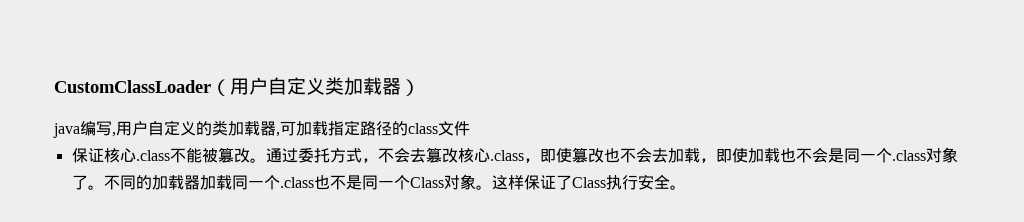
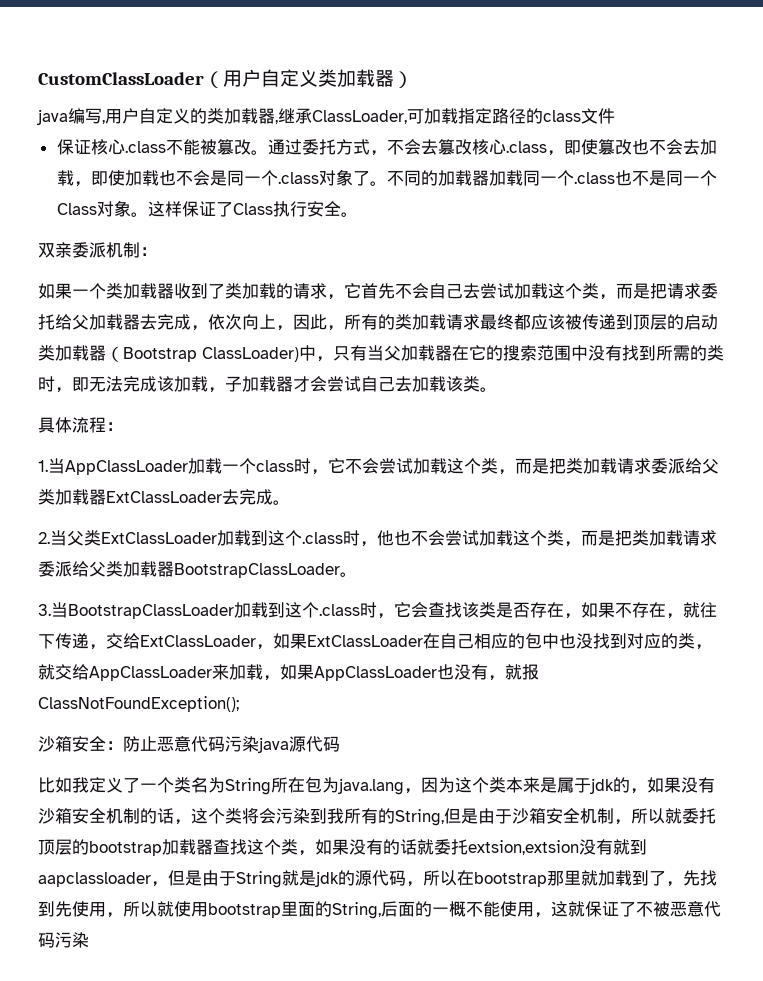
- java编写,用户自定义的类加载器,可加载指定路径的class文件
+ java编写,用户自定义的类加载器,继承ClassLoader,可加载指定路径的class文件
+ 双亲委派机制：
+ 如果一个类加载器收到了类加载的请求，它首先不会自己去尝试加载这个类，而是把请求委托给父加载器去完成，依次向上，因此，所有的类加载请求最终都应该被传递到顶层的启动类加载器（Bootstrap ClassLoader)中，只有当父加载器在它的搜索范围中没有找到所需的类时，即无法完成该加载，子加载器才会尝试自己去加载该类。
+ 具体流程：
+ 1.当AppClassLoader加载一个class时，它不会尝试加载这个类，而是把类加载请求委派给父类加载器ExtClassLoader去完成。
+ 2.当父类ExtClassLoader加载到这个.class时，他也不会尝试加载这个类，而是把类加载请求委派给父类加载器BootstrapClassLoader。
+ 3.当BootstrapClassLoader加载到这个.class时，它会查找该类是否存在，如果不存在，就往下传递，交给ExtClassLoader，如果ExtClassLoader在自己相应的包中也没找到对应的类，就交给AppClassLoader来加载，如果AppClassLoader也没有，就报ClassNotFoundException();
+ 沙箱安全：防止恶意代码污染java源代码
+ 比如我定义了一个类名为String所在包为java.lang，因为这个类本来是属于jdk的，如果没有沙箱安全机制的话，这个类将会污染到我所有的String,但是由于沙箱安全机制，所以就委托顶层的bootstrap加载器查找这个类，如果没有的话就委托extsion,extsion没有就到aapclassloader，但是由于String就是jdk的源代码，所以在bootstrap那里就加载到了，先找到先使用，所以就使用bootstrap里面的String,后面的一概不能使用，这就保证了不被恶意代码污染

